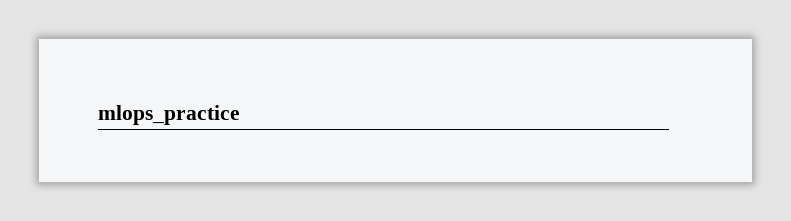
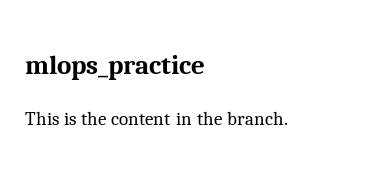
+ This is the content in the branch.

